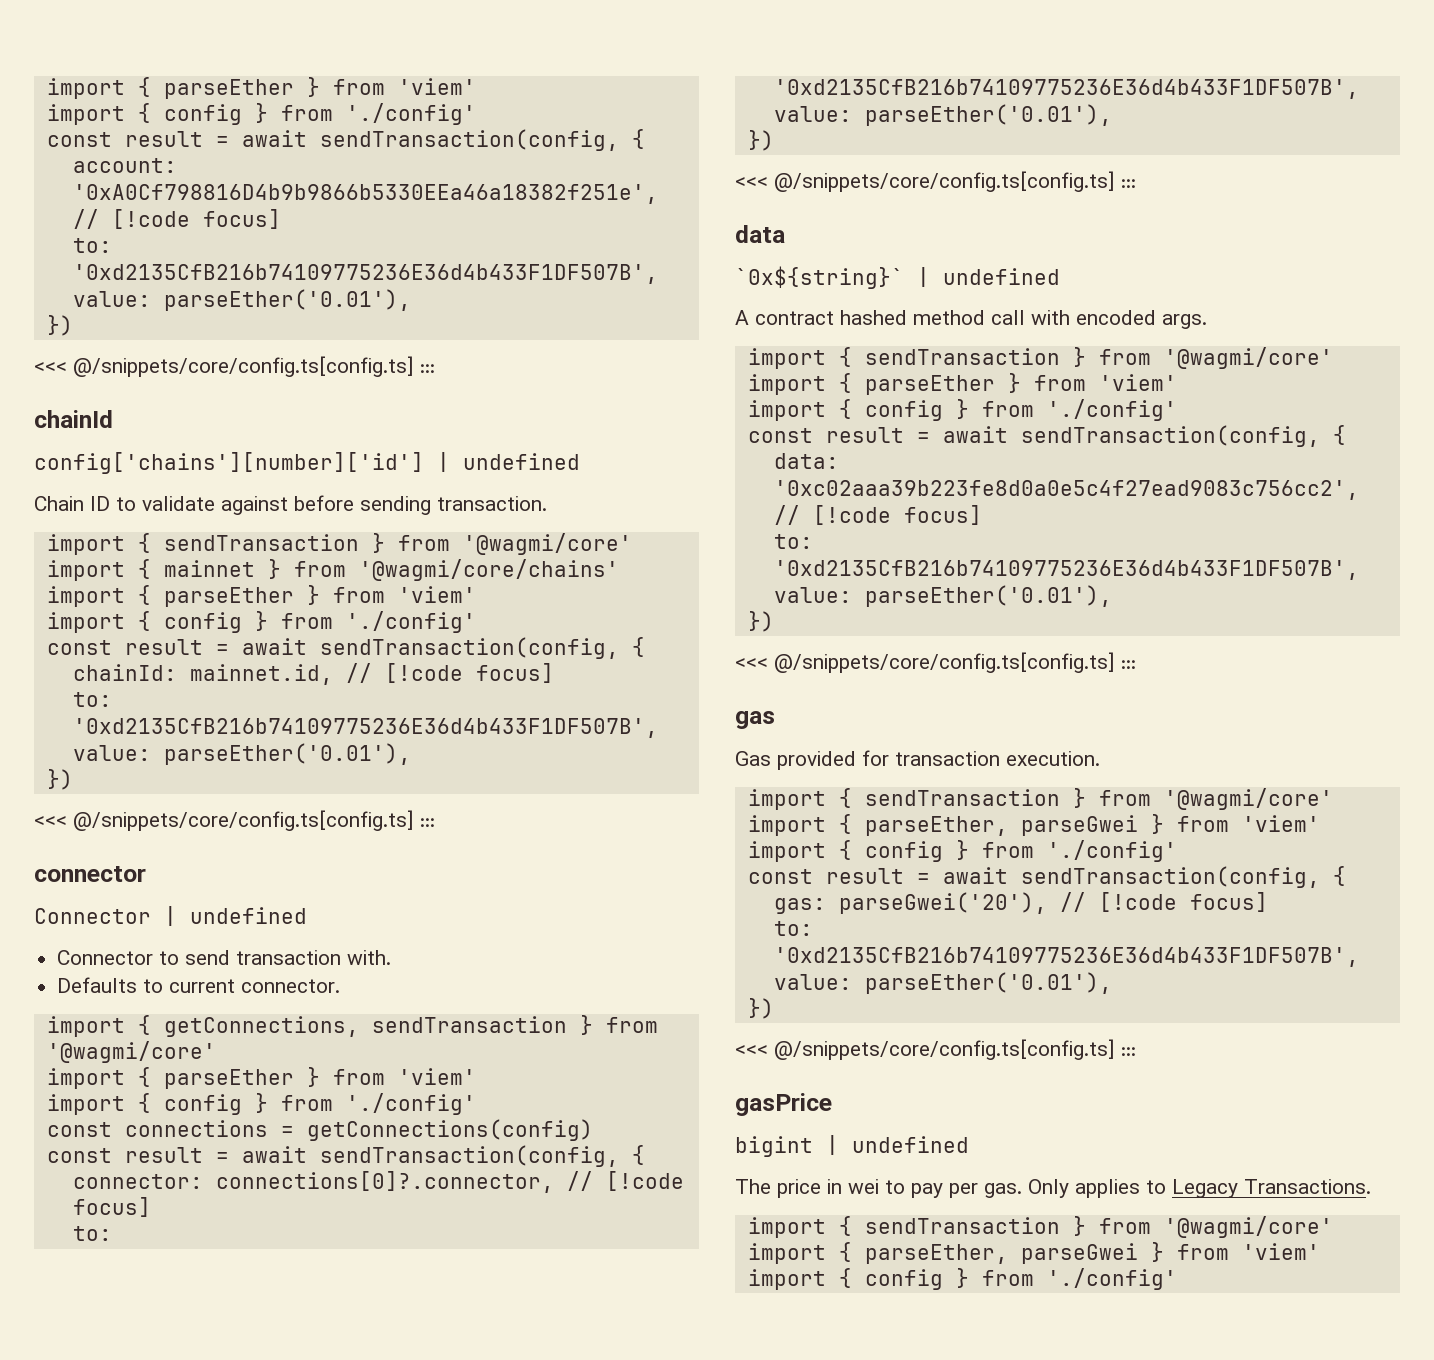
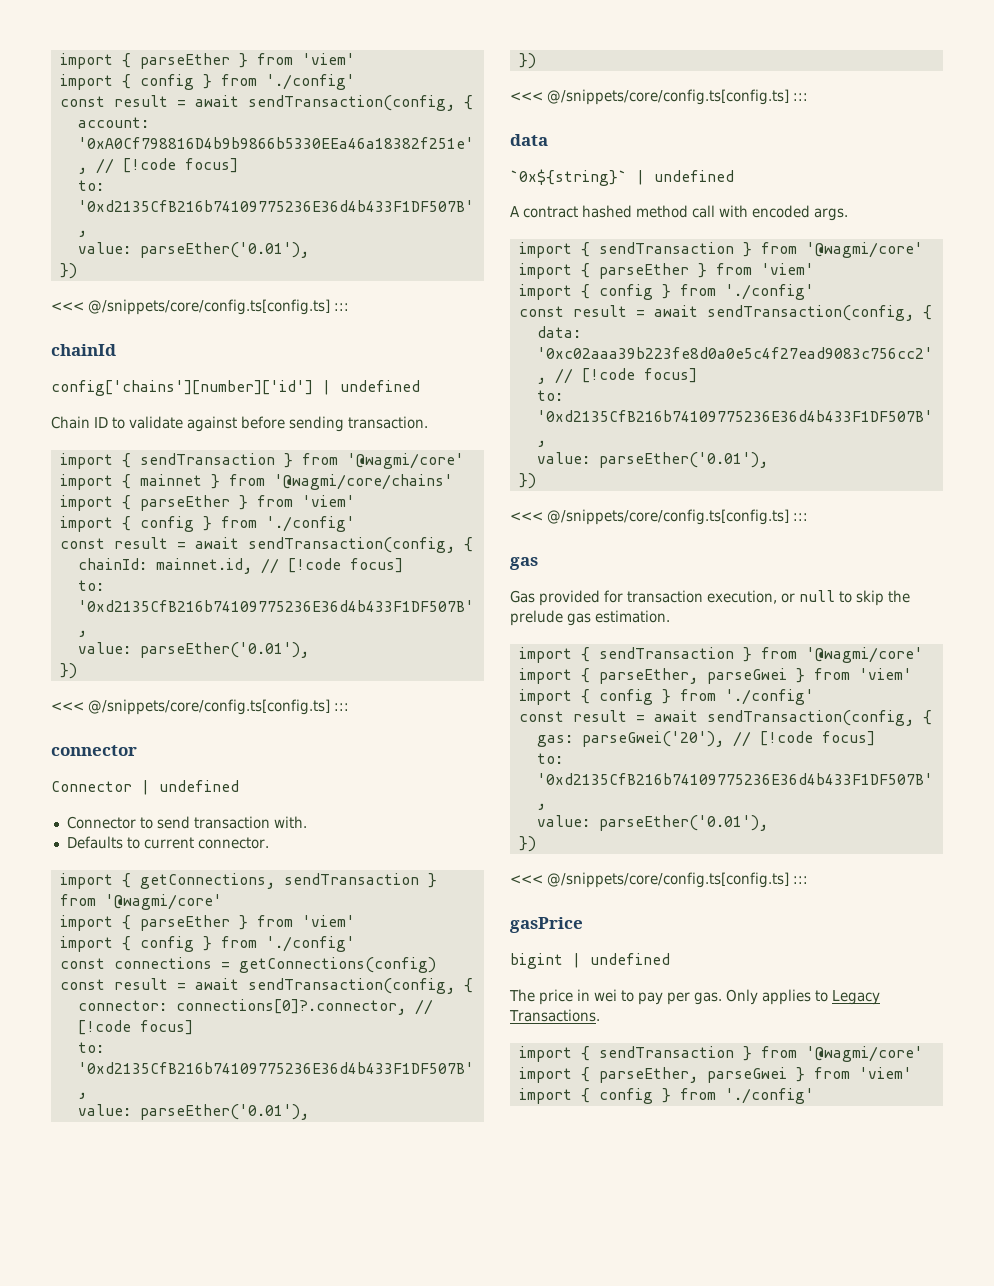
- Gas provided for transaction execution.
+ Gas provided for transaction execution, or null to skip the prelude gas estimation.

